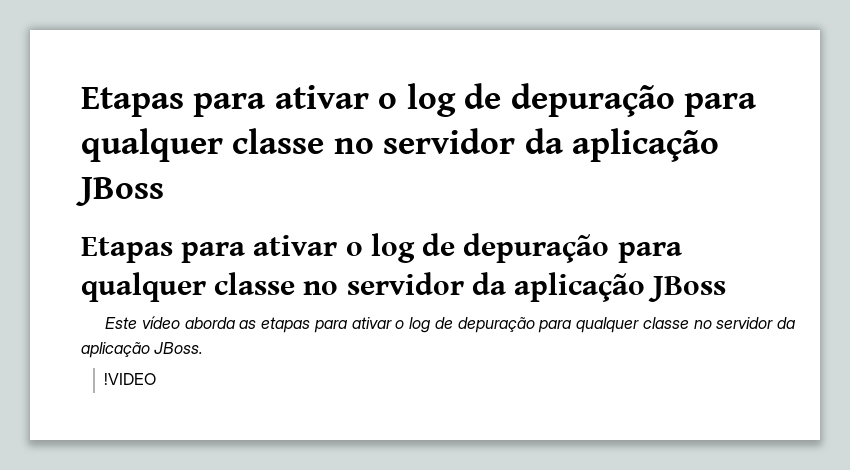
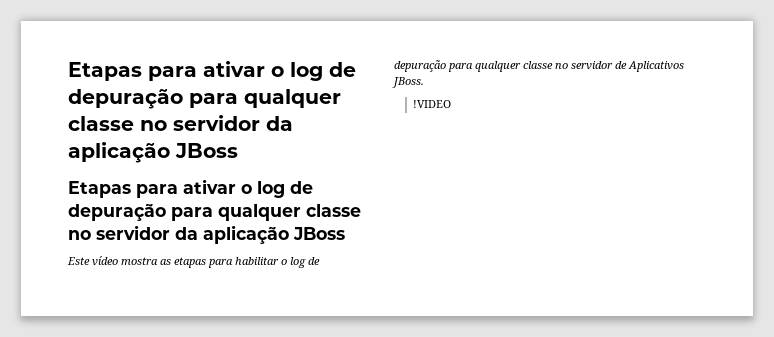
- Este vídeo aborda as etapas para ativar o log de depuração para qualquer classe no servidor da aplicação JBoss.
+ Este vídeo mostra as etapas para habilitar o log de depuração para qualquer classe no servidor de Aplicativos JBoss.

